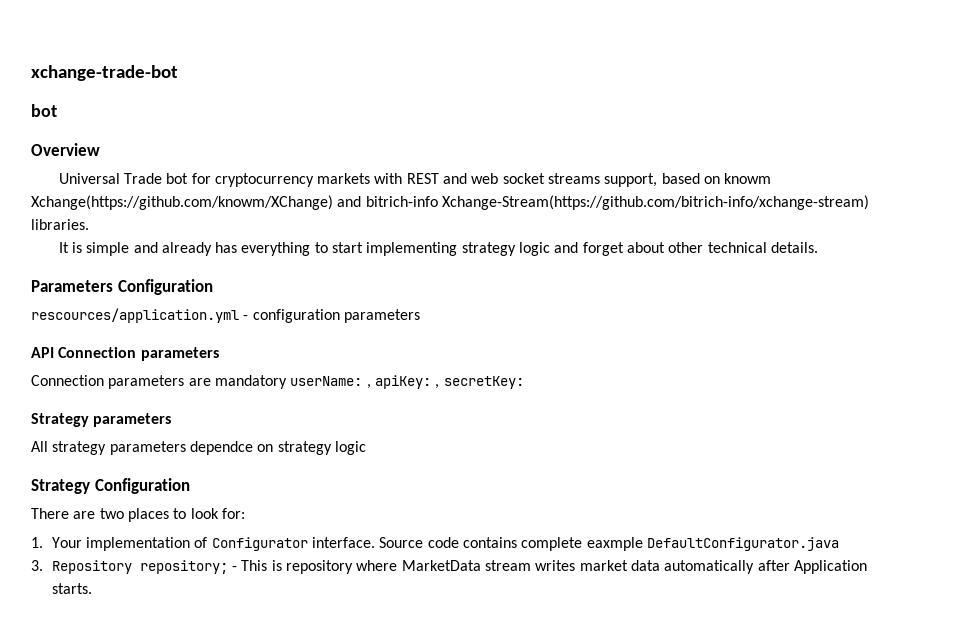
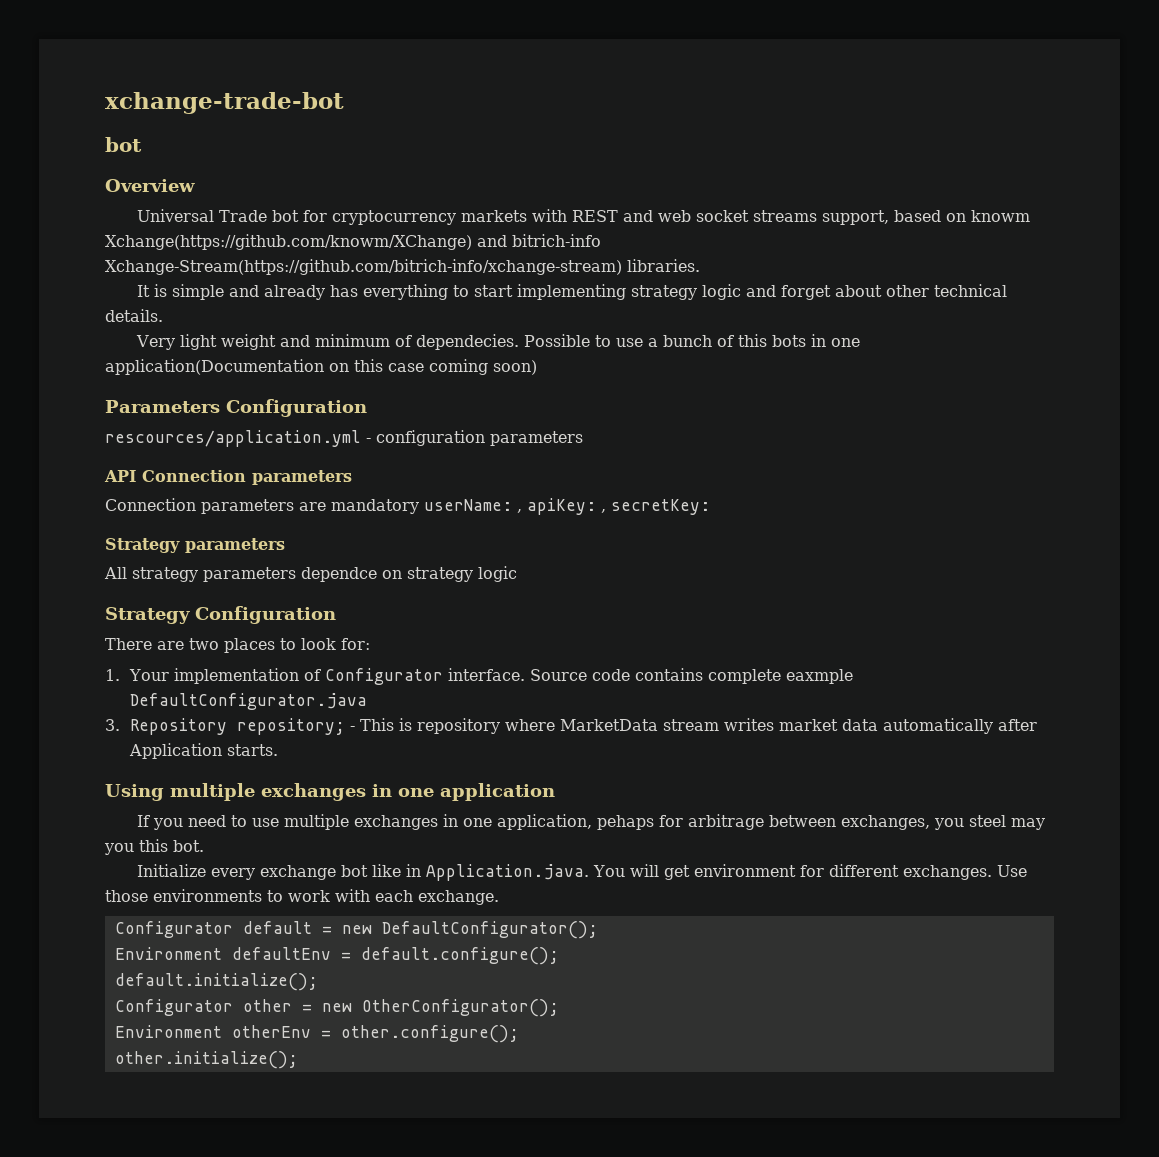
+ Very light weight and minimum of dependecies. Possible to use a bunch of this bots in one application(Documentation on this case coming soon)
+ Using multiple exchanges in one application
+ If you need to use multiple exchanges in one application, pehaps for arbitrage between exchanges, you steel may you this bot.
+ Initialize every exchange bot like in Application.java. You will get environment for different exchanges. Use those environments to work with each exchange.
+ Configurator default = new DefaultConfigurator();
+ Environment defaultEnv = default.configure();
+ default.initialize();
+ Configurator other = new OtherConfigurator();
+ Environment otherEnv = other.configure();
+ other.initialize();

